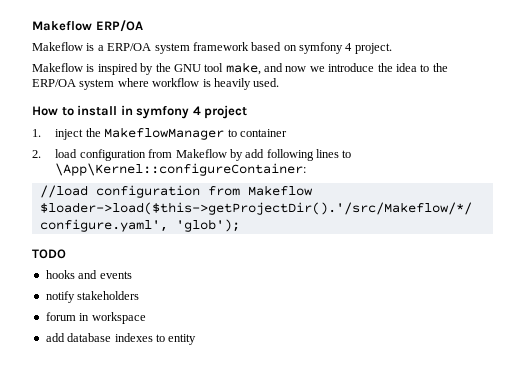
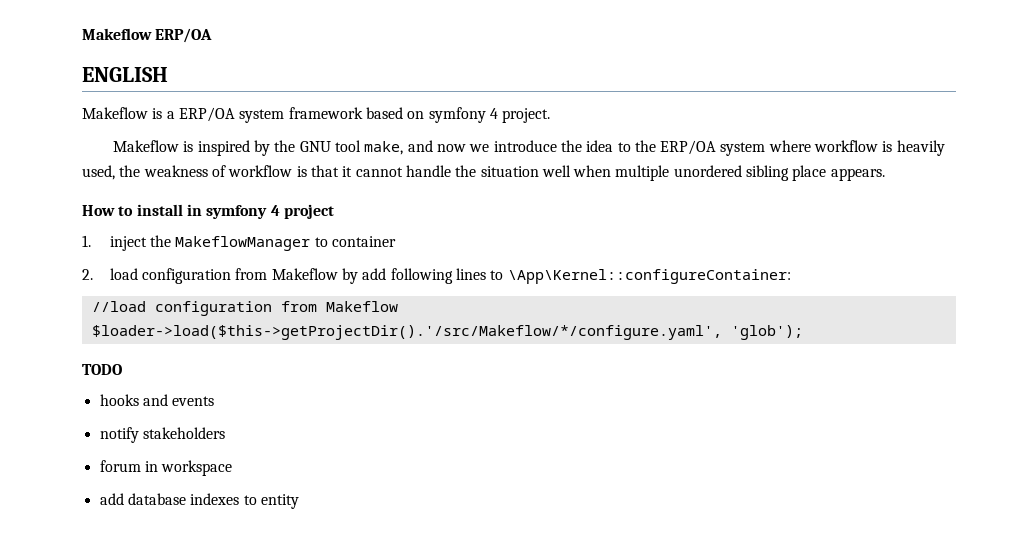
+ ENGLISH
- Makeflow is inspired by the GNU tool make, and now we introduce the idea to the ERP/OA system where workflow is heavily used.
+ Makeflow is inspired by the GNU tool make, and now we introduce the idea to the ERP/OA system where workflow is heavily used, the weakness of workflow is that it cannot handle the situation well when multiple unordered sibling place appears.

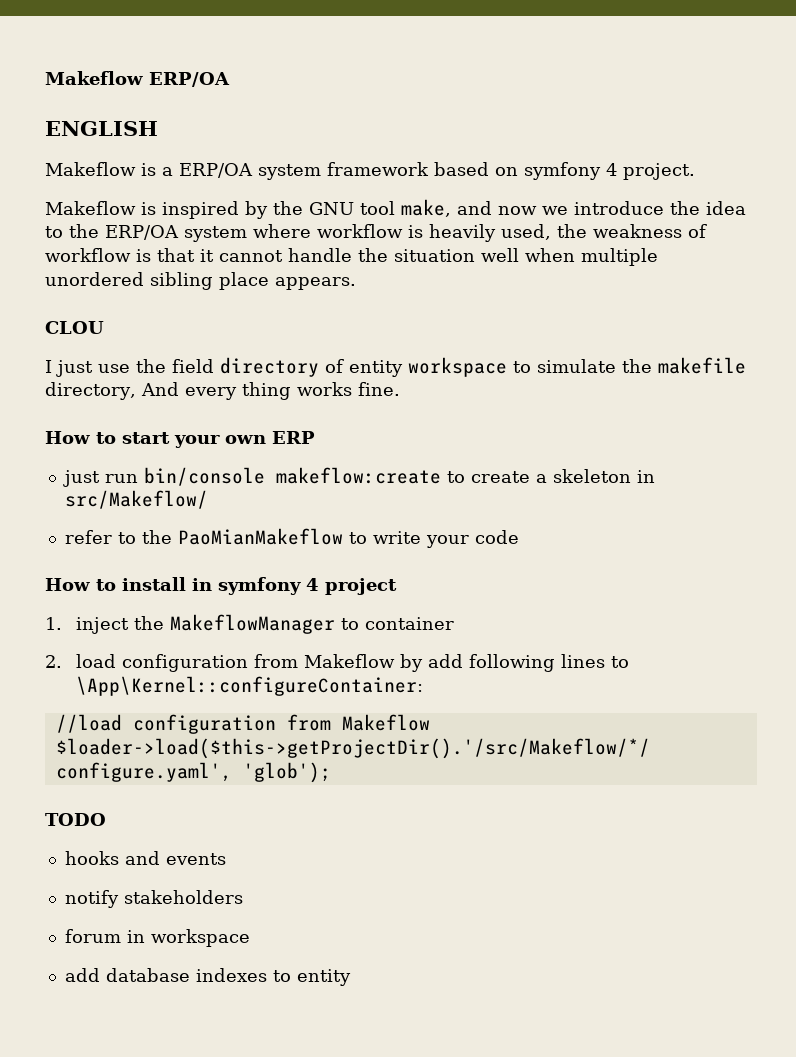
+ CLOU
+ I just use the field directory of entity workspace to simulate the makefile directory, And every thing works fine.
+ How to start your own ERP
+ just run bin/console makeflow:create to create a skeleton in src/Makeflow/
+ refer to the PaoMianMakeflow to write your code

